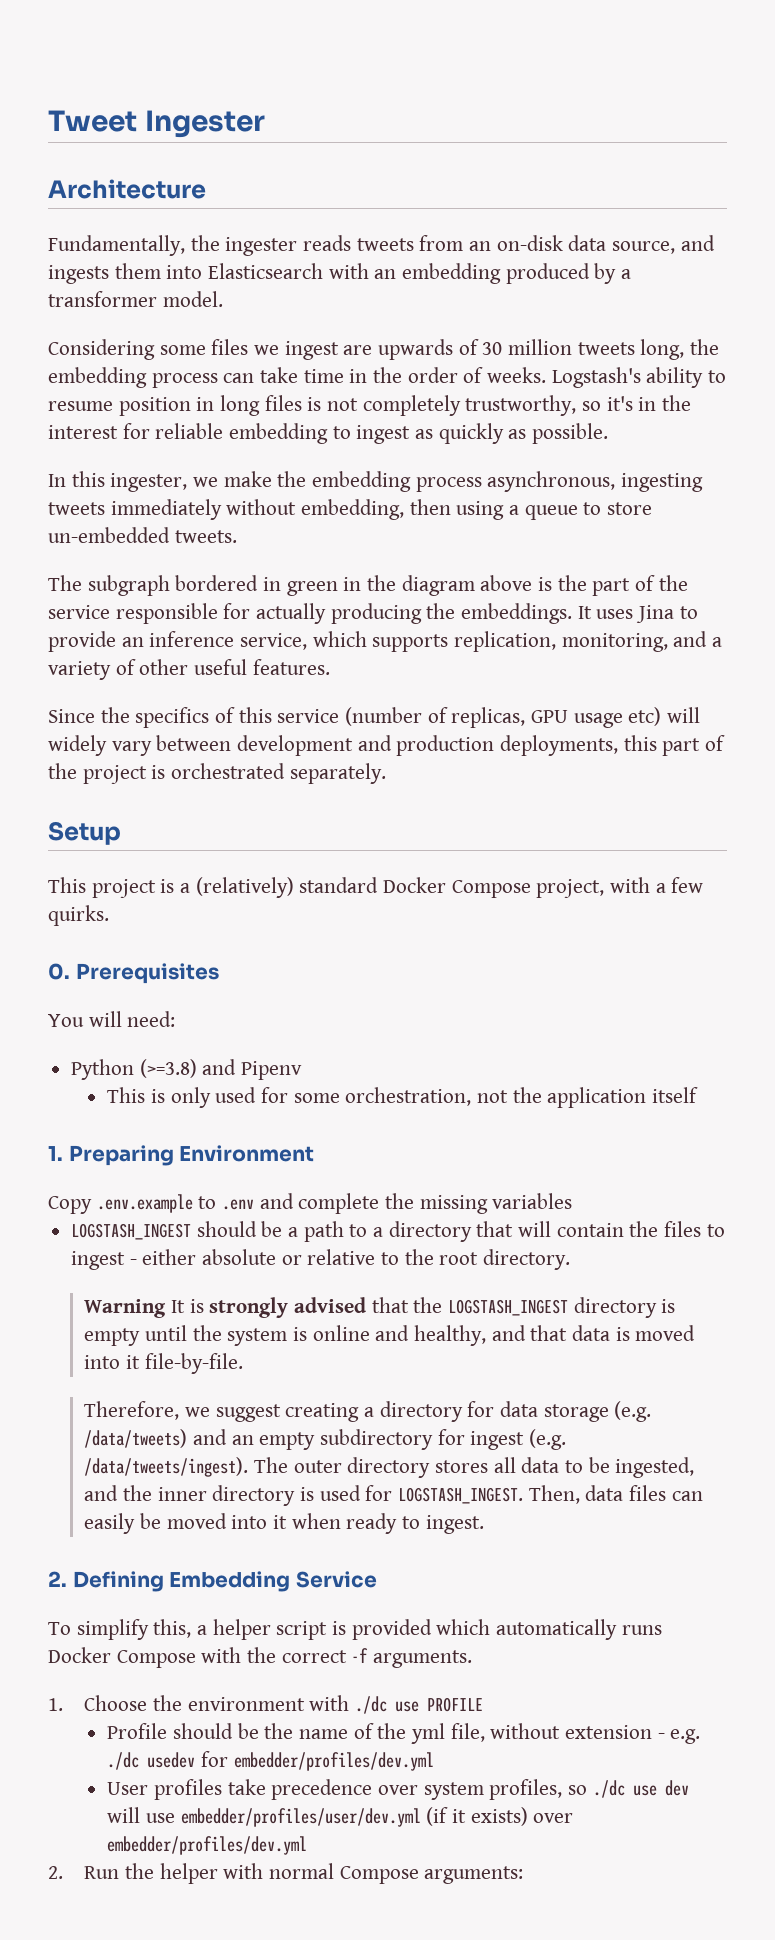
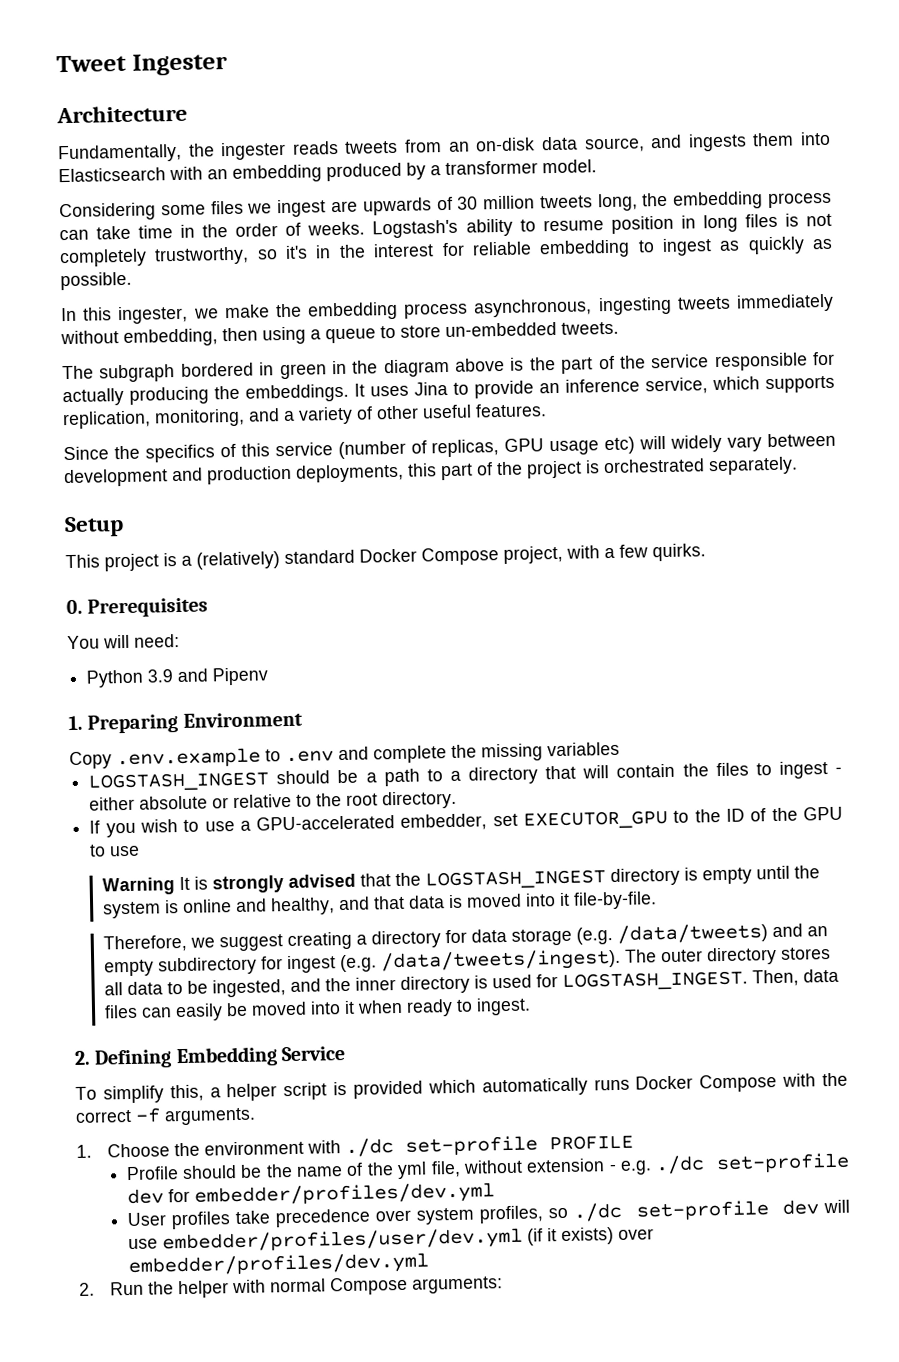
- Python (>=3.8) and Pipenv
+ Python 3.9 and Pipenv
- This is only used for some orchestration, not the application itself
+ If you wish to use a GPU-accelerated embedder, set EXECUTOR_GPU to the ID of the GPU to use
- 1. Choose the environment with ./dc use PROFILE
+ 1. Choose the environment with ./dc set-profile PROFILE
- Profile should be the name of the yml file, without extension - e.g. ./dc usedev for embedder/profiles/dev.yml
+ Profile should be the name of the yml file, without extension - e.g. ./dc set-profile dev for embedder/profiles/dev.yml
- User profiles take precedence over system profiles, so ./dc use dev will use embedder/profiles/user/dev.yml (if it exists) over embedder/profiles/dev.yml
+ User profiles take precedence over system profiles, so ./dc set-profile dev will use embedder/profiles/user/dev.yml (if it exists) over embedder/profiles/dev.yml

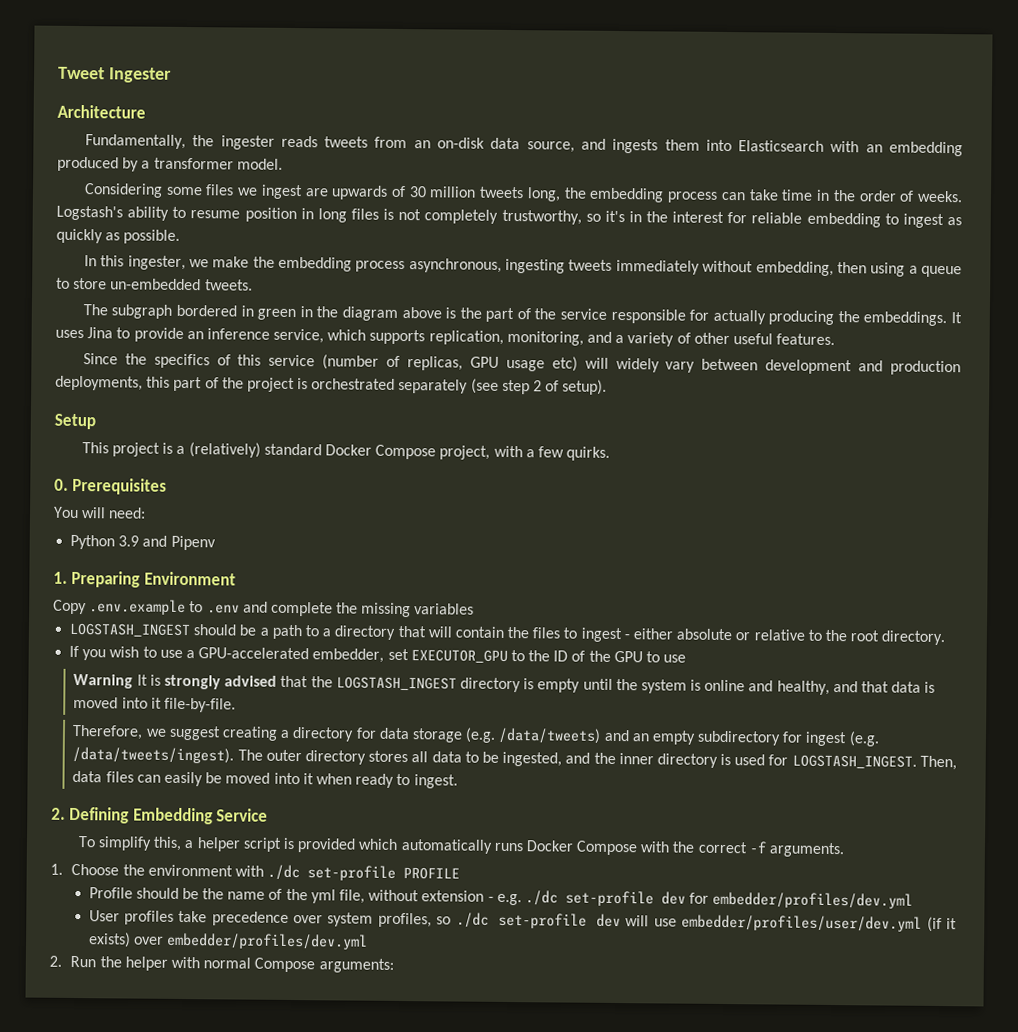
- Since the specifics of this service (number of replicas, GPU usage etc) will widely vary between development and production deployments, this part of the project is orchestrated separately.
+ Since the specifics of this service (number of replicas, GPU usage etc) will widely vary between development and production deployments, this part of the project is orchestrated separately (see step 2 of setup).

